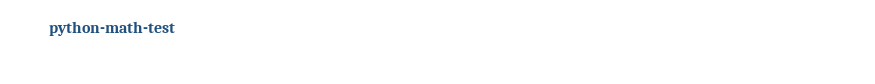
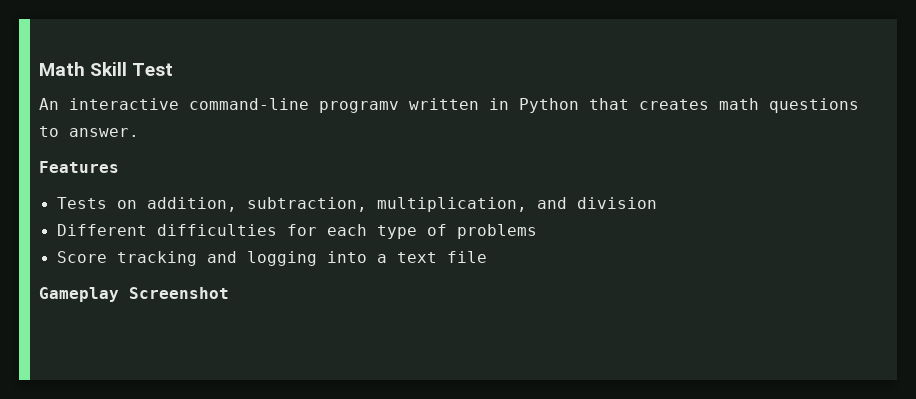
- python-math-test
+ Math Skill Test
+ An interactive command-line programv written in Python that creates math questions to answer.
+ Features
+ Tests on addition, subtraction, multiplication, and division
+ Different difficulties for each type of problems
+ Score tracking and logging into a text file
+ Gameplay Screenshot

